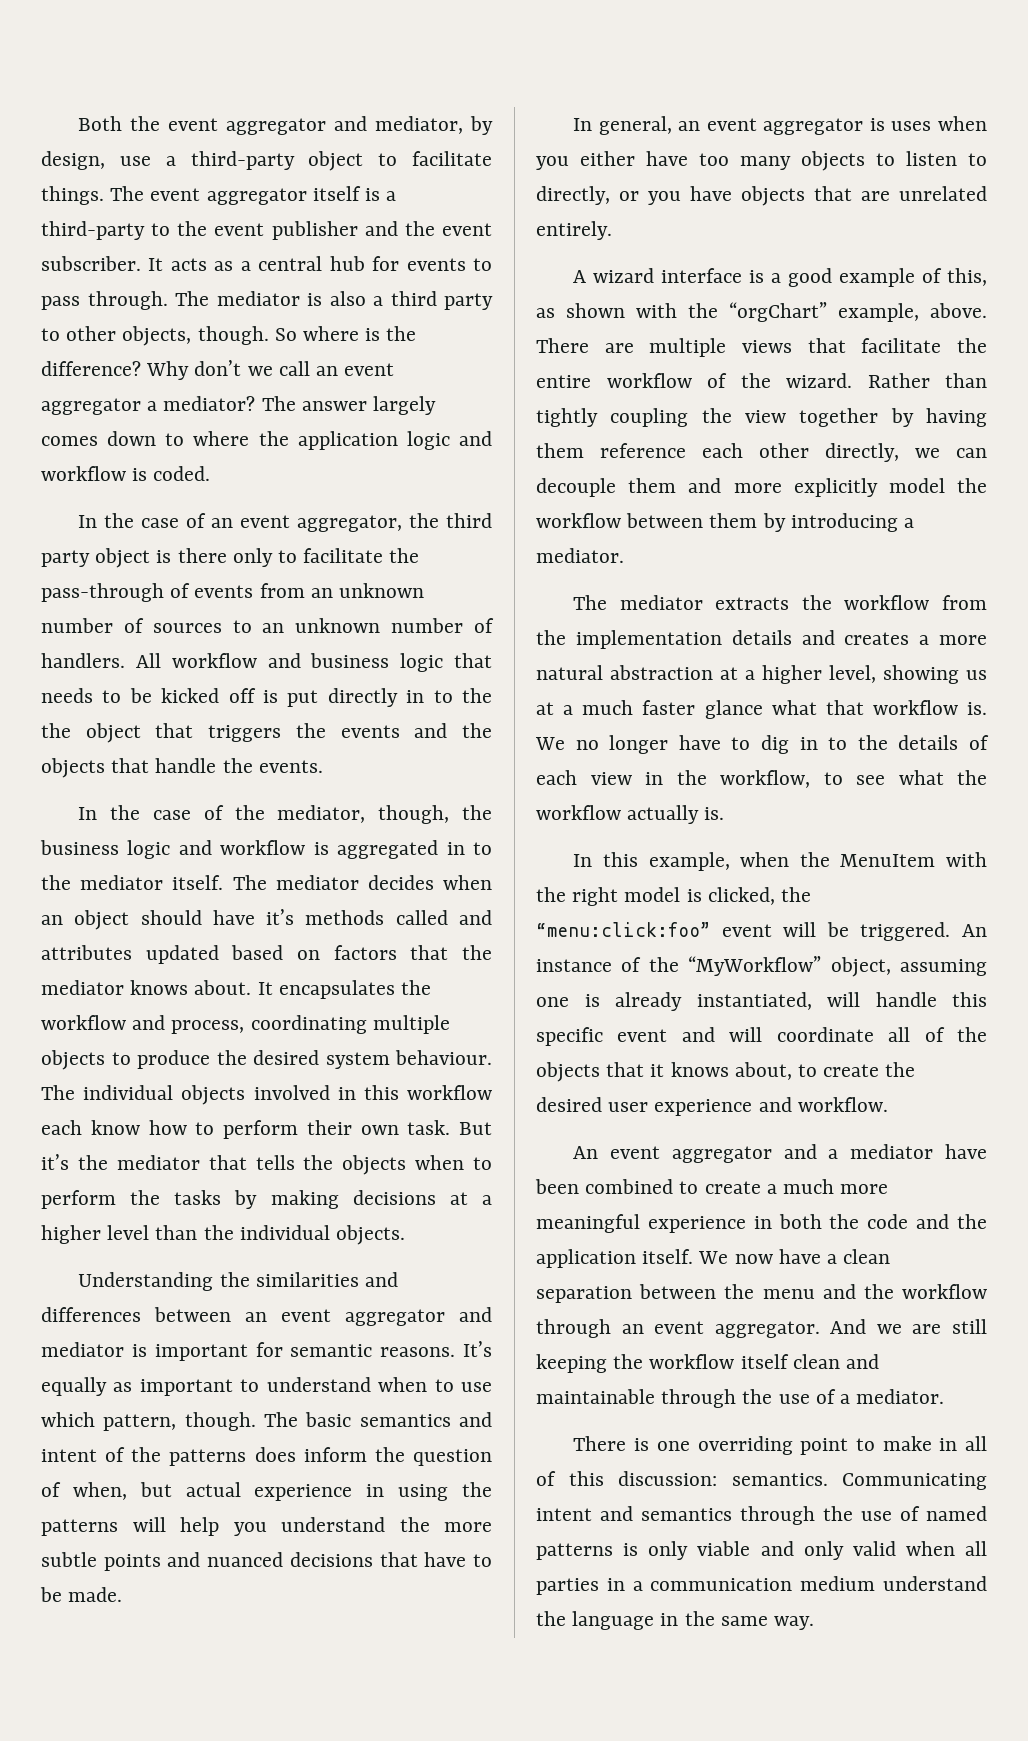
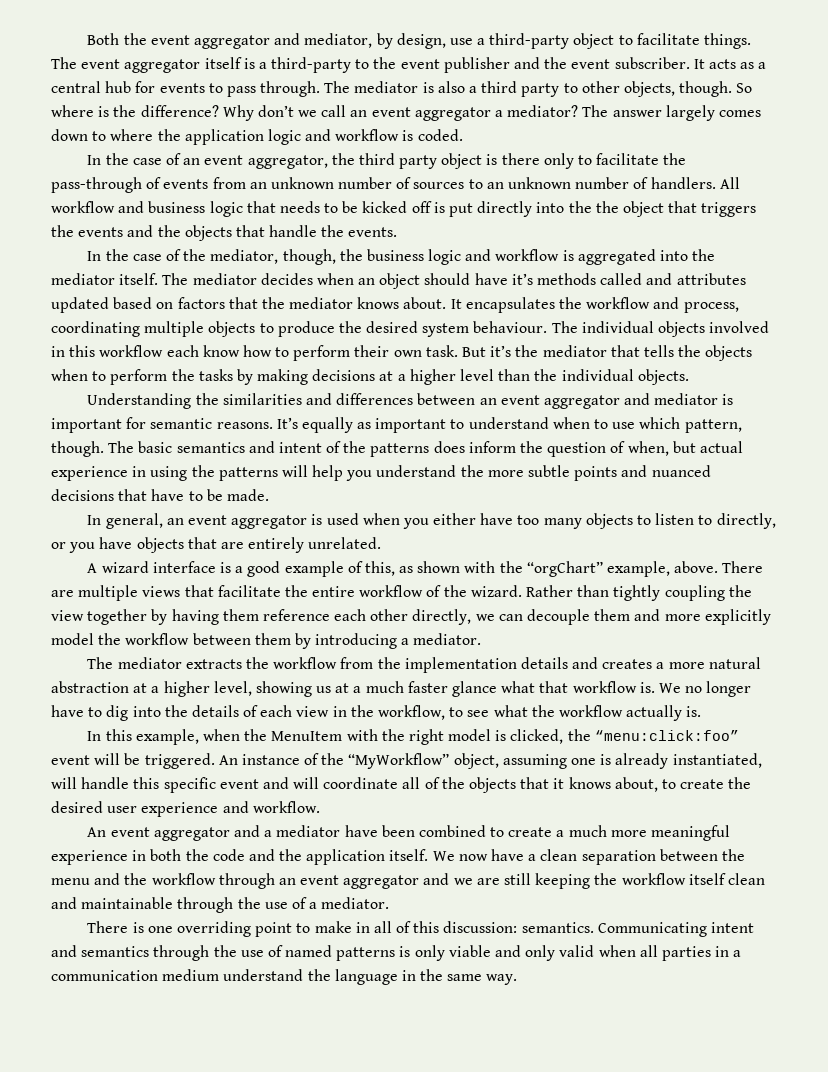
- All workflow and business logic that needs to be kicked off is put directly in to the the object that triggers the events and the objects that handle the events.
+ All workflow and business logic that needs to be kicked off is put directly into the the object that triggers the events and the objects that handle the events.
- In the case of the mediator, though, the business logic and workflow is aggregated in to the mediator itself.
+ In the case of the mediator, though, the business logic and workflow is aggregated into the mediator itself.
- In general, an event aggregator is uses when you either have too many objects to listen to directly, or you have objects that are unrelated entirely.
+ In general, an event aggregator is used when you either have too many objects to listen to directly, or you have objects that are entirely unrelated.
- We no longer have to dig in to the details of each view in the workflow, to see what the workflow actually is.
+ We no longer have to dig into the details of each view in the workflow, to see what the workflow actually is.
- We now have a clean separation between the menu and the workflow through an event aggregator. And we are still keeping the workflow itself clean and maintainable through the use of a mediator.
+ We now have a clean separation between the menu and the workflow through an event aggregator and we are still keeping the workflow itself clean and maintainable through the use of a mediator.

